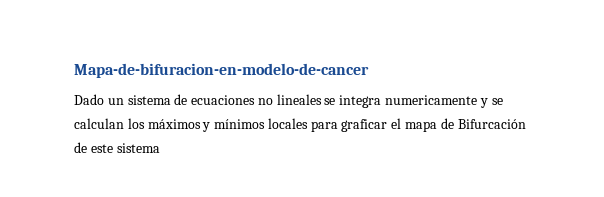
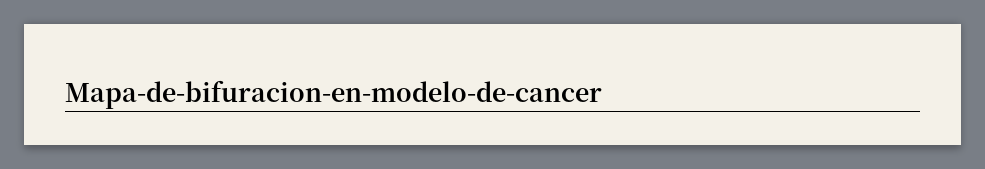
- Dado un sistema de ecuaciones no lineales se integra numericamente y se calculan los máximos y mínimos locales para graficar el mapa de Bifurcación de este sistema

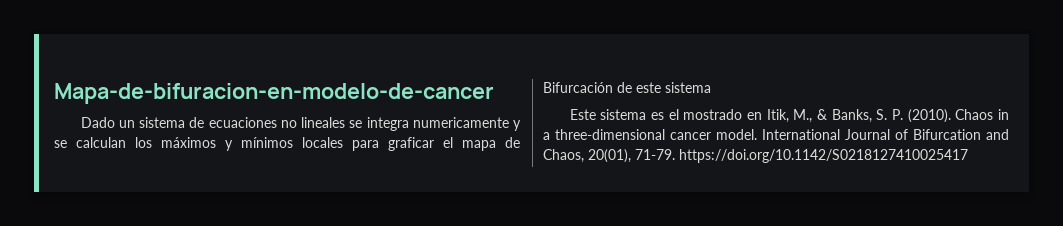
+ Dado un sistema de ecuaciones no lineales se integra numericamente y se calculan los máximos y mínimos locales para graficar el mapa de Bifurcación de este sistema
+ Este sistema es el mostrado en Itik, M., & Banks, S. P. (2010). Chaos in a three-dimensional cancer model. International Journal of Bifurcation and Chaos, 20(01), 71-79. https://doi.org/10.1142/S0218127410025417

